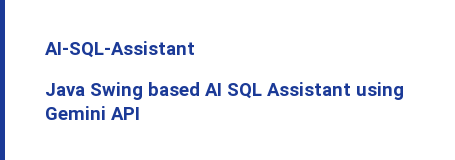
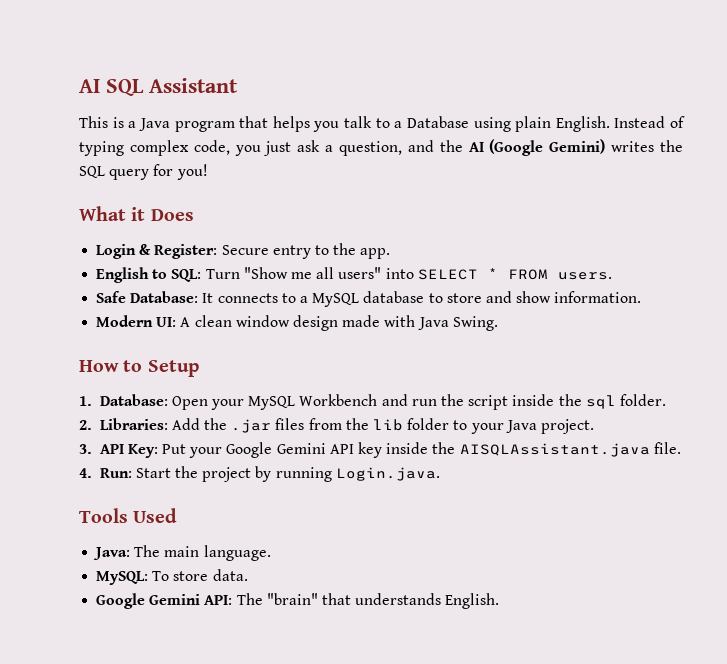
- AI-SQL-Assistant
- Java Swing based AI SQL Assistant using Gemini API
+ AI SQL Assistant
+ This is a Java program that helps you talk to a Database using plain English. Instead of typing complex code, you just ask a question, and the AI (Google Gemini) writes the SQL query for you!
+ What it Does
+ Login & Register: Secure entry to the app.
+ English to SQL: Turn "Show me all users" into SELECT * FROM users.
+ Safe Database: It connects to a MySQL database to store and show information.
+ Modern UI: A clean window design made with Java Swing.
+ How to Setup
+ 1. Database: Open your MySQL Workbench and run the script inside the sql folder.
+ 2. Libraries: Add the .jar files from the lib folder to your Java project.
+ 3. API Key: Put your Google Gemini API key inside the AISQLAssistant.java file.
+ 4. Run: Start the project by running Login.java.
+ Tools Used
+ Java: The main language.
+ MySQL: To store data.
+ Google Gemini API: The "brain" that understands English.

